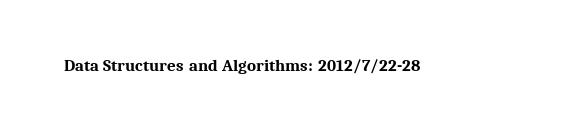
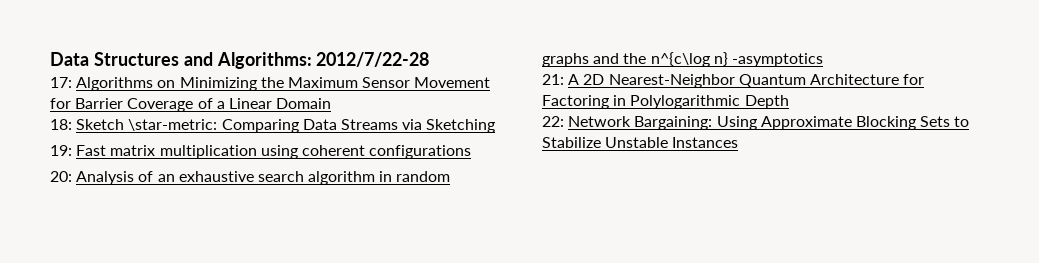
+ 17: Algorithms on Minimizing the Maximum Sensor Movement for Barrier Coverage of a Linear Domain
+ 18: Sketch \star-metric: Comparing Data Streams via Sketching
+ 19: Fast matrix multiplication using coherent configurations
+ 20: Analysis of an exhaustive search algorithm in random graphs and the n^{c\log n} -asymptotics
+ 21: A 2D Nearest-Neighbor Quantum Architecture for Factoring in Polylogarithmic Depth
+ 22: Network Bargaining: Using Approximate Blocking Sets to Stabilize Unstable Instances

